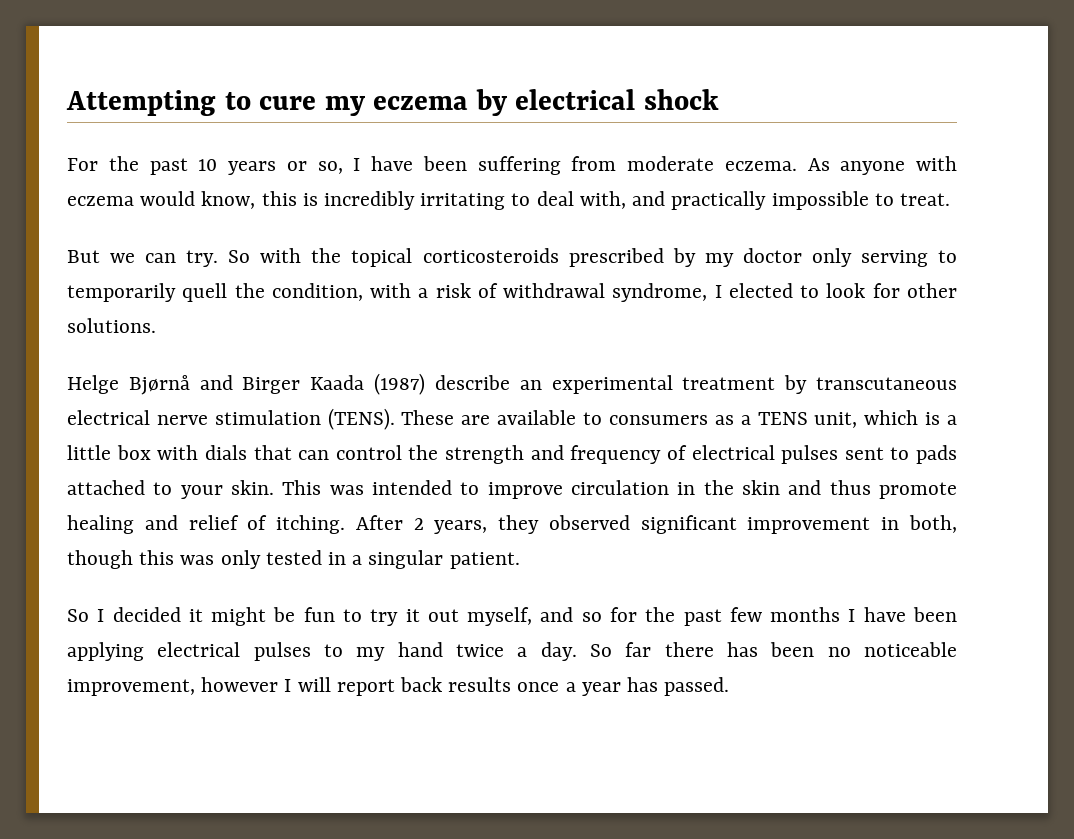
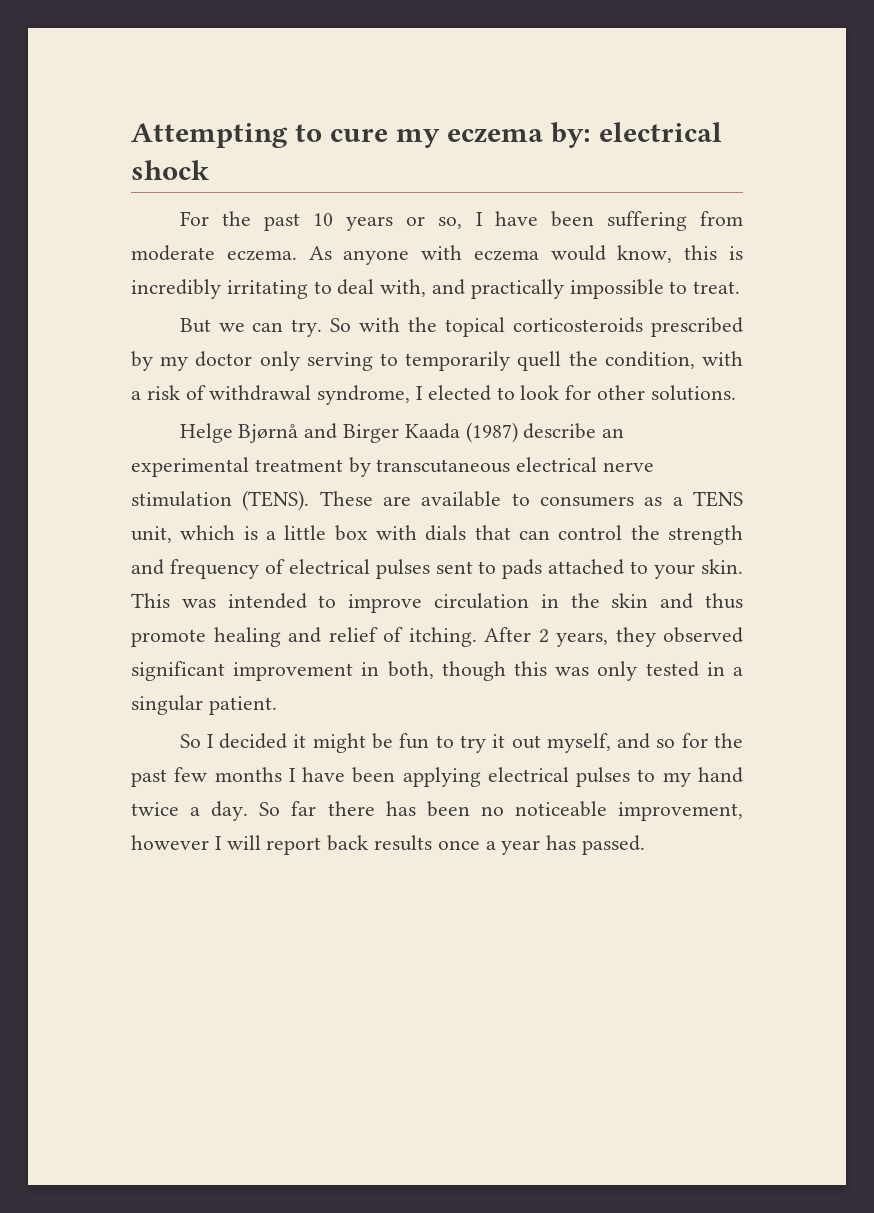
- Attempting to cure my eczema by electrical shock
+ Attempting to cure my eczema by: electrical shock

